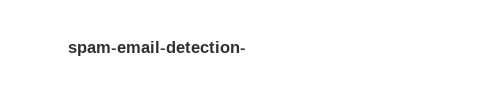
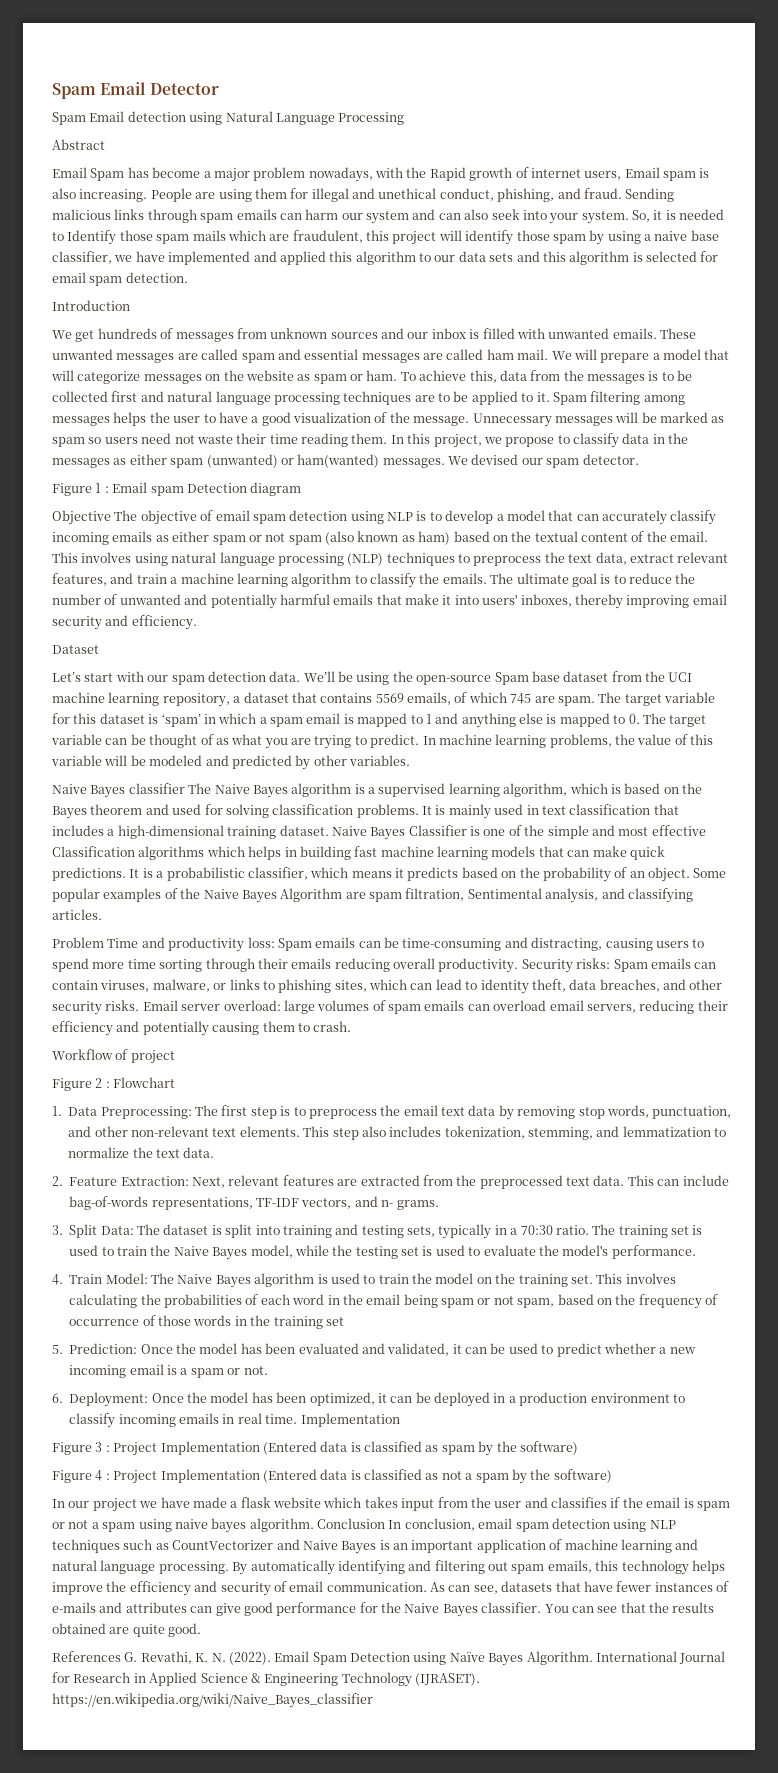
- spam-email-detection-
+ Spam Email Detector
+ Spam Email detection using Natural Language Processing
+ Abstract
+ Email Spam has become a major problem nowadays, with the Rapid growth of internet users, Email spam is also increasing. People are using them for illegal and unethical conduct, phishing, and fraud. Sending malicious links through spam emails can harm our system and can also seek into your system. So, it is needed to Identify those spam mails which are fraudulent, this project will identify those spam by using a naive base classifier, we have implemented and applied this algorithm to our data sets and this algorithm is selected for email spam detection.
+ Introduction
+ We get hundreds of messages from unknown sources and our inbox is filled with unwanted emails. These unwanted messages are called spam and essential messages are called ham mail. We will prepare a model that will categorize messages on the website as spam or ham. To achieve this, data from the messages is to be collected first and natural language processing techniques are to be applied to it. Spam filtering among messages helps the user to have a good visualization of the message. Unnecessary messages will be marked as spam so users need not waste their time reading them. In this project, we propose to classify data in the messages as either spam (unwanted) or ham(wanted) messages. We devised our spam detector.
+ Figure 1 : Email spam Detection diagram
+ Objective The objective of email spam detection using NLP is to develop a model that can accurately classify incoming emails as either spam or not spam (also known as ham) based on the textual content of the email. This involves using natural language processing (NLP) techniques to preprocess the text data, extract relevant features, and train a machine learning algorithm to classify the emails. The ultimate goal is to reduce the number of unwanted and potentially harmful emails that make it into users' inboxes, thereby improving email security and efficiency.
+ Dataset
+ Let’s start with our spam detection data. We’ll be using the open-source Spam base dataset from the UCI machine learning repository, a dataset that contains 5569 emails, of which 745 are spam. The target variable for this dataset is ‘spam’ in which a spam email is mapped to 1 and anything else is mapped to 0. The target variable can be thought of as what you are trying to predict. In machine learning problems, the value of this variable will be modeled and predicted by other variables.
+ Naive Bayes classifier The Naive Bayes algorithm is a supervised learning algorithm, which is based on the Bayes theorem and used for solving classification problems. It is mainly used in text classification that includes a high-dimensional training dataset. Naive Bayes Classifier is one of the simple and most effective Classification algorithms which helps in building fast machine learning models that can make quick predictions. It is a probabilistic classifier, which means it predicts based on the probability of an object. Some popular examples of the Naive Bayes Algorithm are spam filtration, Sentimental analysis, and classifying articles.
+ Problem Time and productivity loss: Spam emails can be time-consuming and distracting, causing users to spend more time sorting through their emails reducing overall productivity. Security risks: Spam emails can contain viruses, malware, or links to phishing sites, which can lead to identity theft, data breaches, and other security risks. Email server overload: large volumes of spam emails can overload email servers, reducing their efficiency and potentially causing them to crash.
+ Workflow of project
+ Figure 2 : Flowchart
+ 1. Data Preprocessing: The first step is to preprocess the email text data by removing stop words, punctuation, and other non-relevant text elements. This step also includes tokenization, stemming, and lemmatization to normalize the text data.
+ 2. Feature Extraction: Next, relevant features are extracted from the preprocessed text data. This can include bag-of-words representations, TF-IDF vectors, and n- grams.
+ 3. Split Data: The dataset is split into training and testing sets, typically in a 70:30 ratio. The training set is used to train the Naive Bayes model, while the testing set is used to evaluate the model's performance.
+ 4. Train Model: The Naive Bayes algorithm is used to train the model on the training set. This involves calculating the probabilities of each word in the email being spam or not spam, based on the frequency of occurrence of those words in the training set
+ 5. Prediction: Once the model has been evaluated and validated, it can be used to predict whether a new incoming email is a spam or not.
+ 6. Deployment: Once the model has been optimized, it can be deployed in a production environment to classify incoming emails in real time. Implementation
+ Figure 3 : Project Implementation (Entered data is classified as spam by the software)
+ Figure 4 : Project Implementation (Entered data is classified as not a spam by the software)
+ In our project we have made a flask website which takes input from the user and classifies if the email is spam or not a spam using naive bayes algorithm. Conclusion In conclusion, email spam detection using NLP techniques such as CountVectorizer and Naive Bayes is an important application of machine learning and natural language processing. By automatically identifying and filtering out spam emails, this technology helps improve the efficiency and security of email communication. As can see, datasets that have fewer instances of e-mails and attributes can give good performance for the Naive Bayes classifier. You can see that the results obtained are quite good.
+ References G. Revathi, K. N. (2022). Email Spam Detection using Naïve Bayes Algorithm. International Journal for Research in Applied Science & Engineering Technology (IJRASET). https://en.wikipedia.org/wiki/Naive_Bayes_classifier

